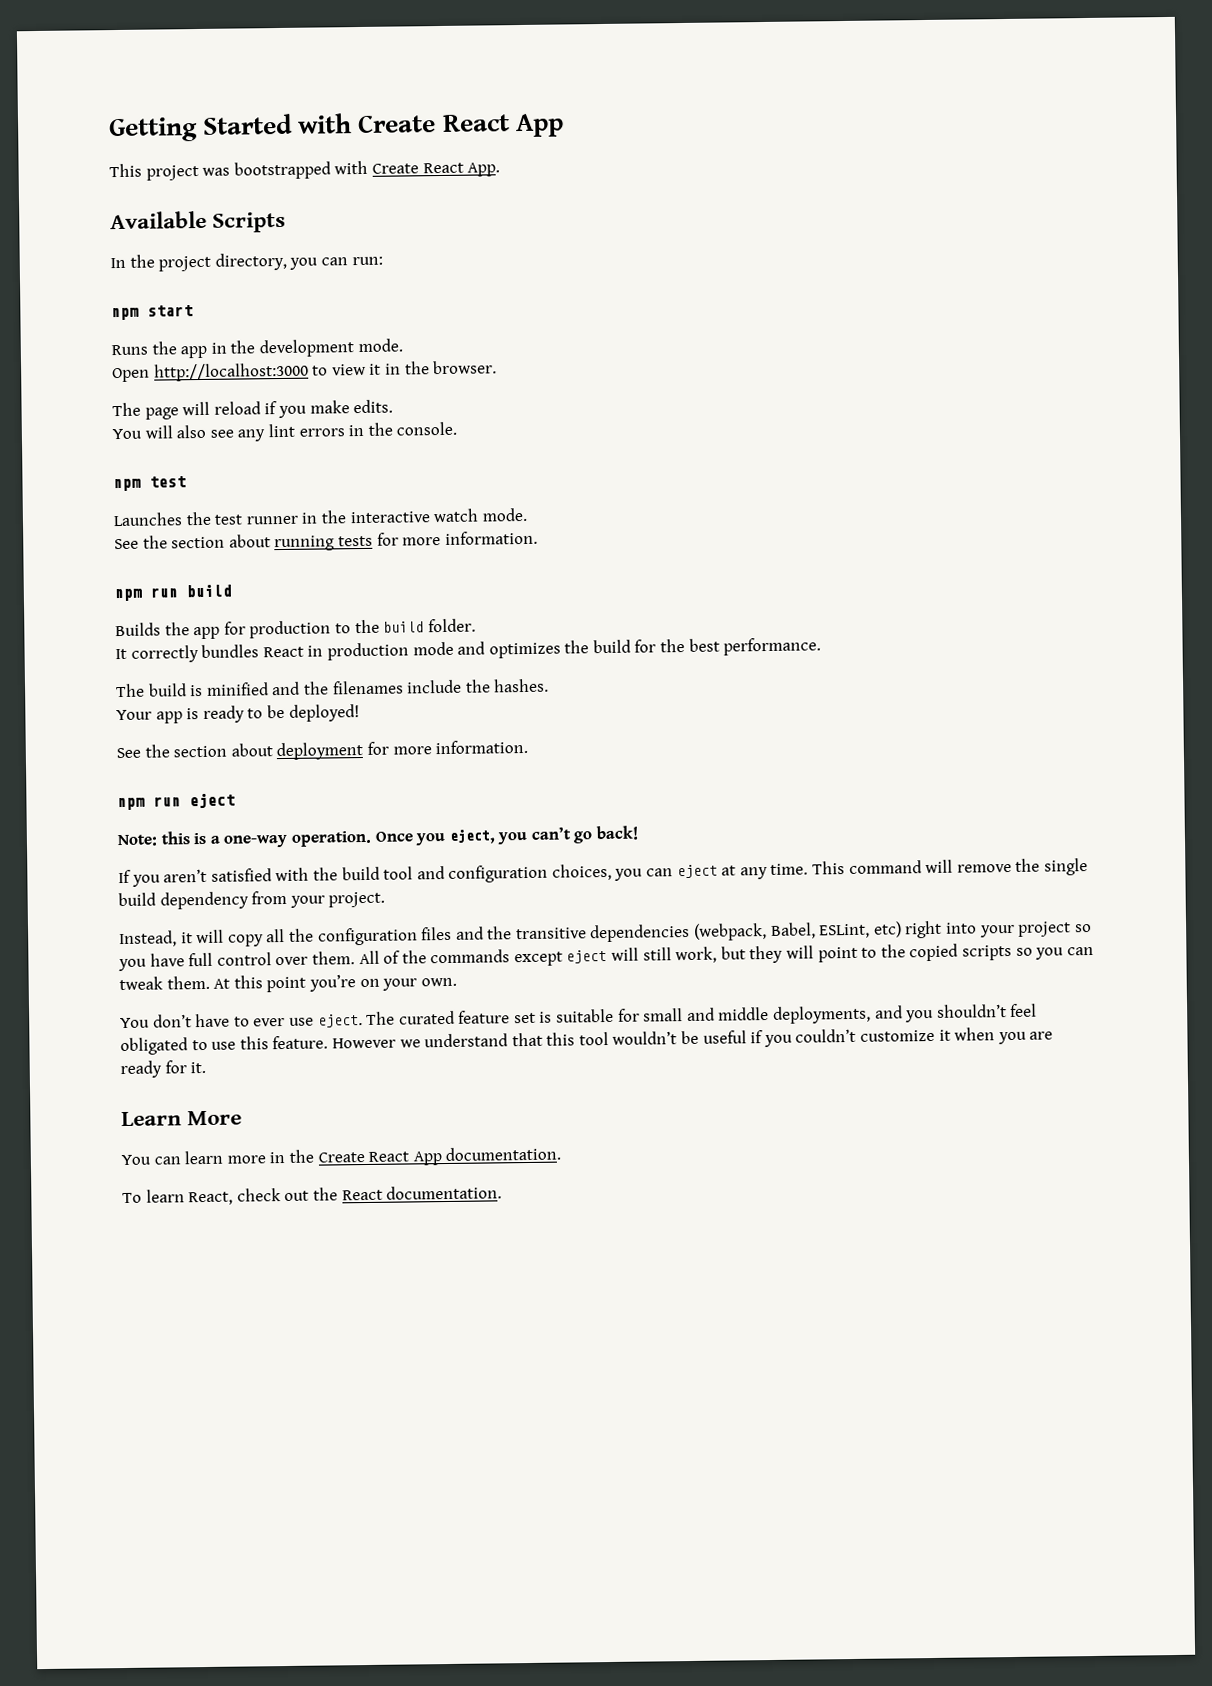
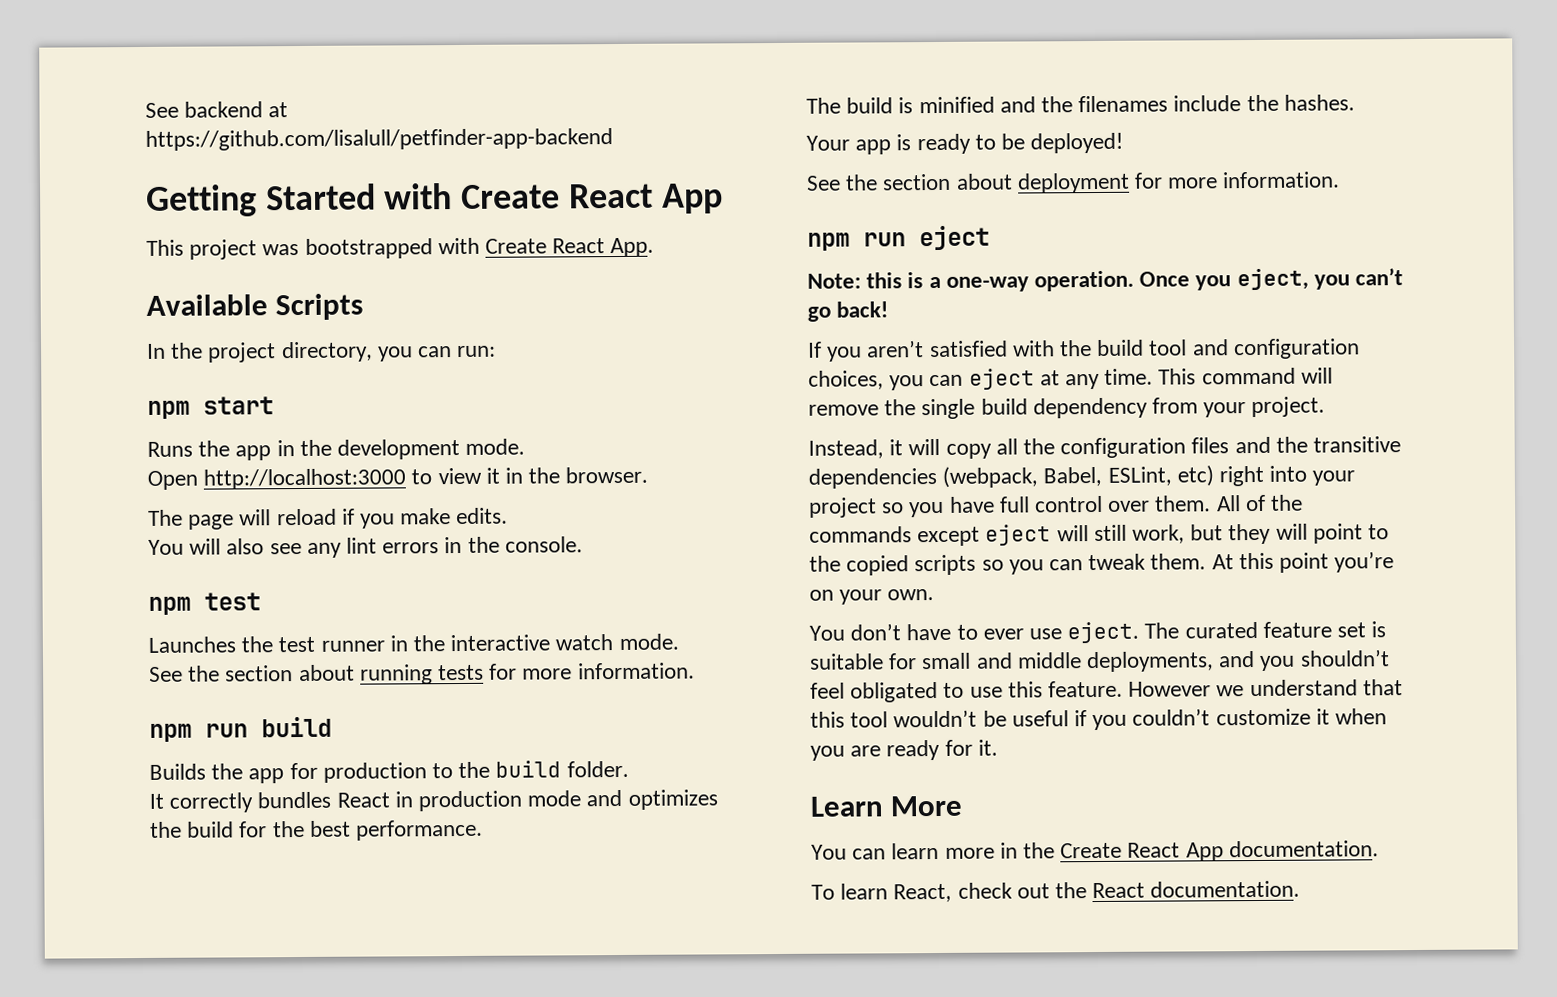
+ See backend at https://github.com/lisalull/petfinder-app-backend

